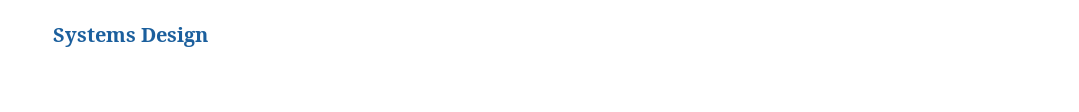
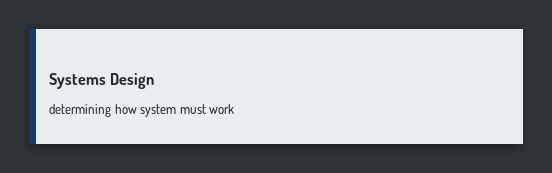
+ determining how system must work

